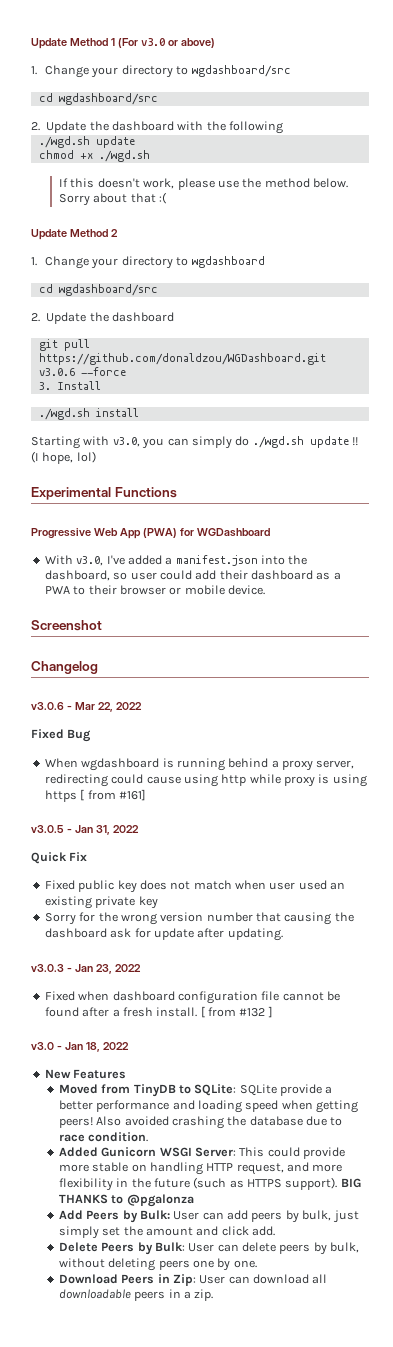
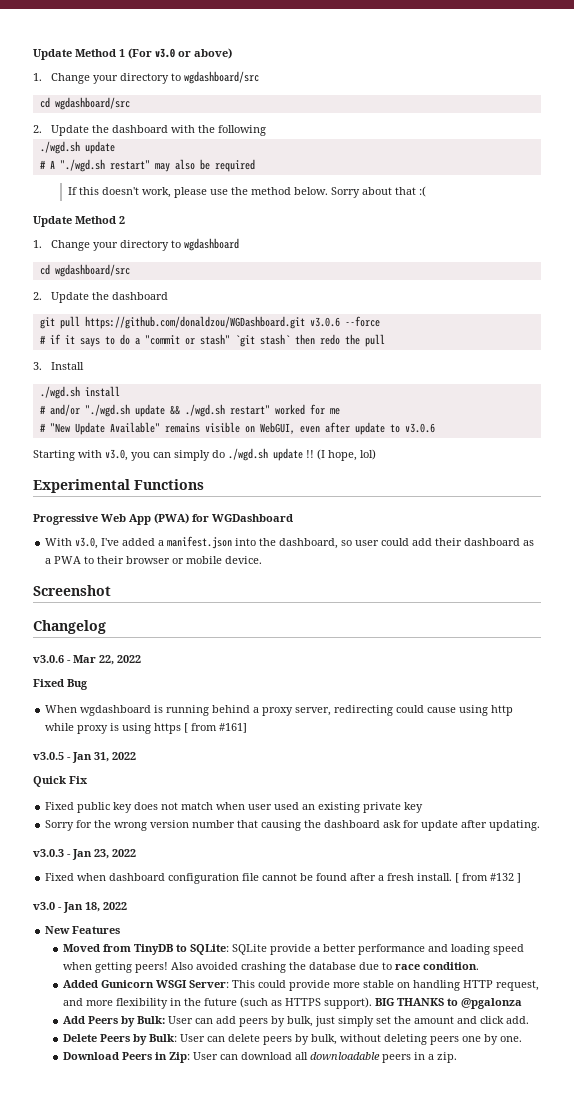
- chmod +x ./wgd.sh
+ # A "./wgd.sh restart" may also be required
+ # if it says to do a "commit or stash" `git stash` then redo the pull
  3. Install
  ./wgd.sh install
+ # and/or "./wgd.sh update && ./wgd.sh restart" worked for me
+ # "New Update Available" remains visible on WebGUI, even after update to v3.0.6

